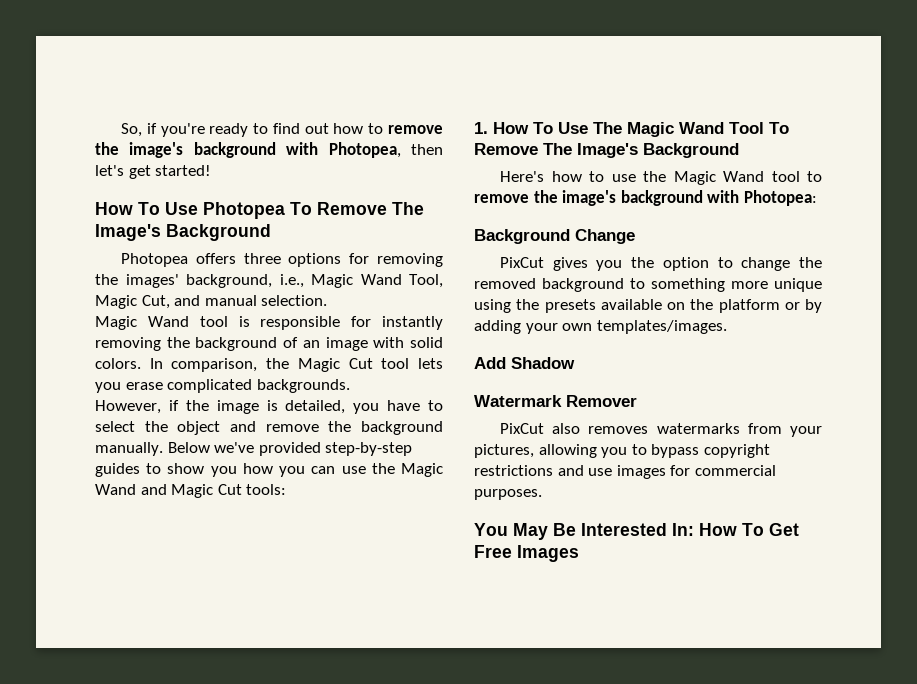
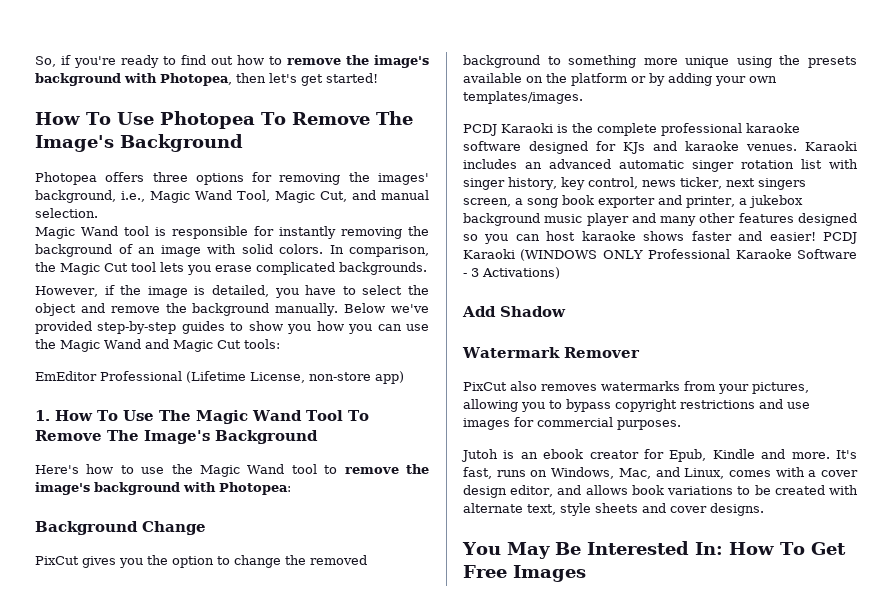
+ EmEditor Professional (Lifetime License, non-store app)
+ PCDJ Karaoki is the complete professional karaoke software designed for KJs and karaoke venues. Karaoki includes an advanced automatic singer rotation list with singer history, key control, news ticker, next singers screen, a song book exporter and printer, a jukebox background music player and many other features designed so you can host karaoke shows faster and easier! PCDJ Karaoki (WINDOWS ONLY Professional Karaoke Software - 3 Activations)
+ Jutoh is an ebook creator for Epub, Kindle and more. It's fast, runs on Windows, Mac, and Linux, comes with a cover design editor, and allows book variations to be created with alternate text, style sheets and cover designs.

